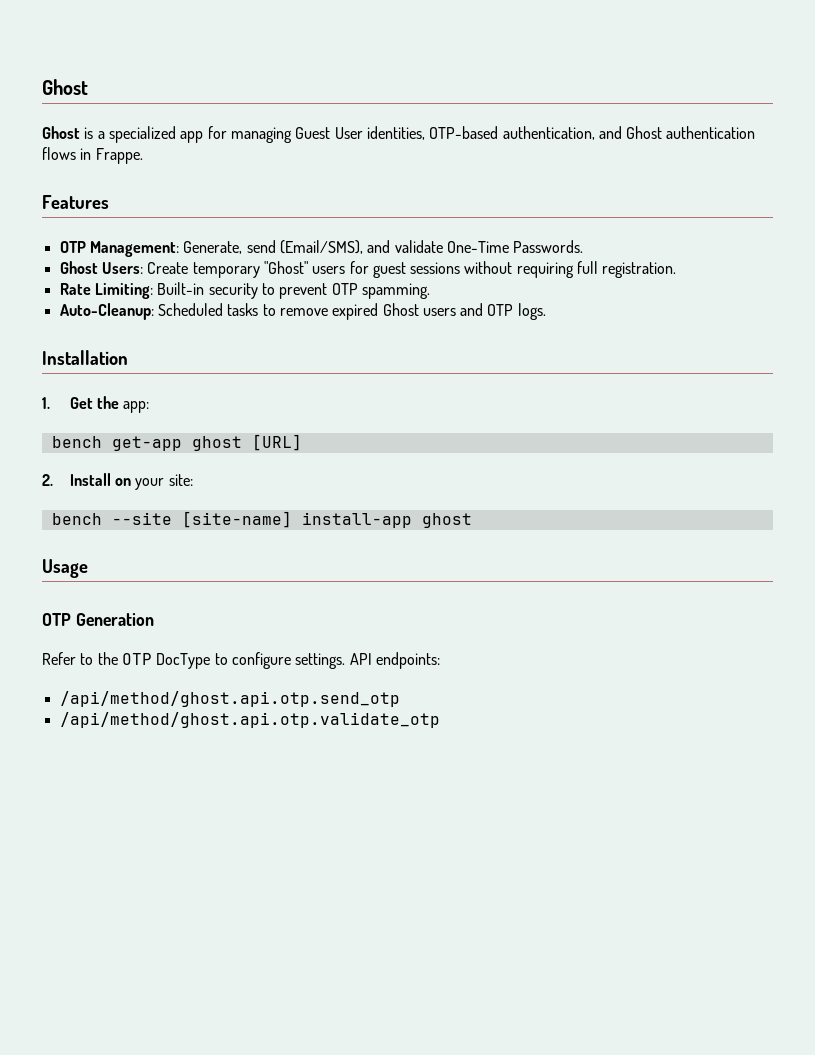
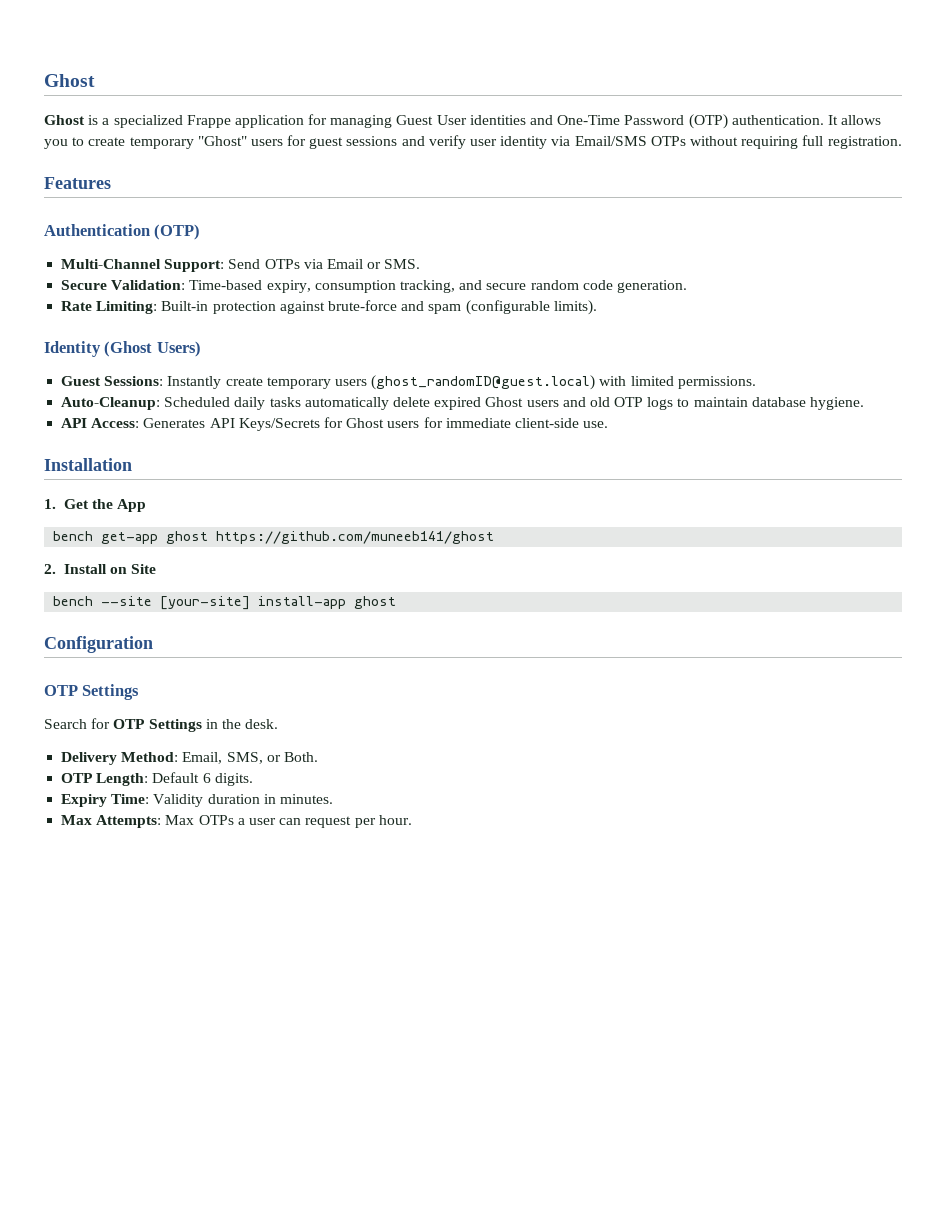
- Ghost is a specialized app for managing Guest User identities, OTP-based authentication, and Ghost authentication flows in Frappe.
+ Ghost is a specialized Frappe application for managing Guest User identities and One-Time Password (OTP) authentication. It allows you to create temporary "Ghost" users for guest sessions and verify user identity via Email/SMS OTPs without requiring full registration.
  Features
- OTP Management: Generate, send (Email/SMS), and validate One-Time Passwords.
- Ghost Users: Create temporary "Ghost" users for guest sessions without requiring full registration.
- Rate Limiting: Built-in security to prevent OTP spamming.
- Auto-Cleanup: Scheduled tasks to remove expired Ghost users and OTP logs.
+ Authentication (OTP)
+ Multi-Channel Support: Send OTPs via Email or SMS.
+ Secure Validation: Time-based expiry, consumption tracking, and secure random code generation.
+ Rate Limiting: Built-in protection against brute-force and spam (configurable limits).
+ Identity (Ghost Users)
+ Guest Sessions: Instantly create temporary users (ghost_randomID@guest.local) with limited permissions.
+ Auto-Cleanup: Scheduled daily tasks automatically delete expired Ghost users and old OTP logs to maintain database hygiene.
+ API Access: Generates API Keys/Secrets for Ghost users for immediate client-side use.
- 1. Get the app:
+ 1. Get the App
- bench get-app ghost [URL]
+ bench get-app ghost https://github.com/muneeb141/ghost
- 2. Install on your site:
+ 2. Install on Site
- bench --site [site-name] install-app ghost
+ bench --site [your-site] install-app ghost
- Usage
- OTP Generation
- Refer to the OTP DocType to configure settings. API endpoints:
- /api/method/ghost.api.otp.send_otp
- /api/method/ghost.api.otp.validate_otp
+ Configuration
+ OTP Settings
+ Search for OTP Settings in the desk.
+ Delivery Method: Email, SMS, or Both.
+ OTP Length: Default 6 digits.
+ Expiry Time: Validity duration in minutes.
+ Max Attempts: Max OTPs a user can request per hour.

